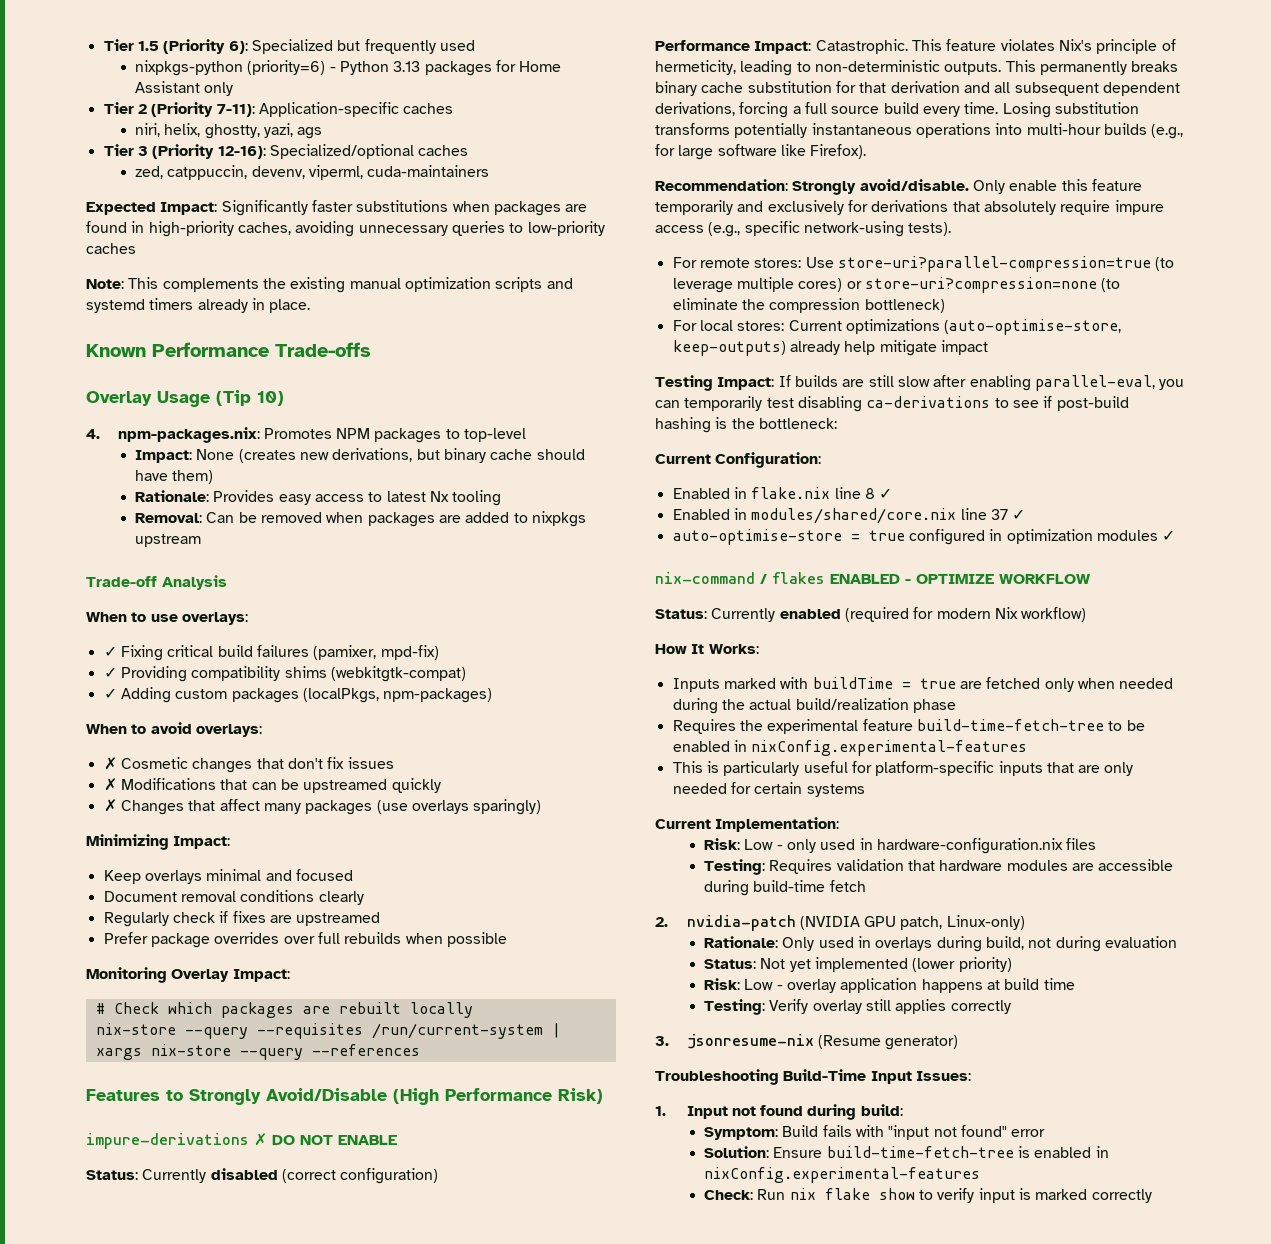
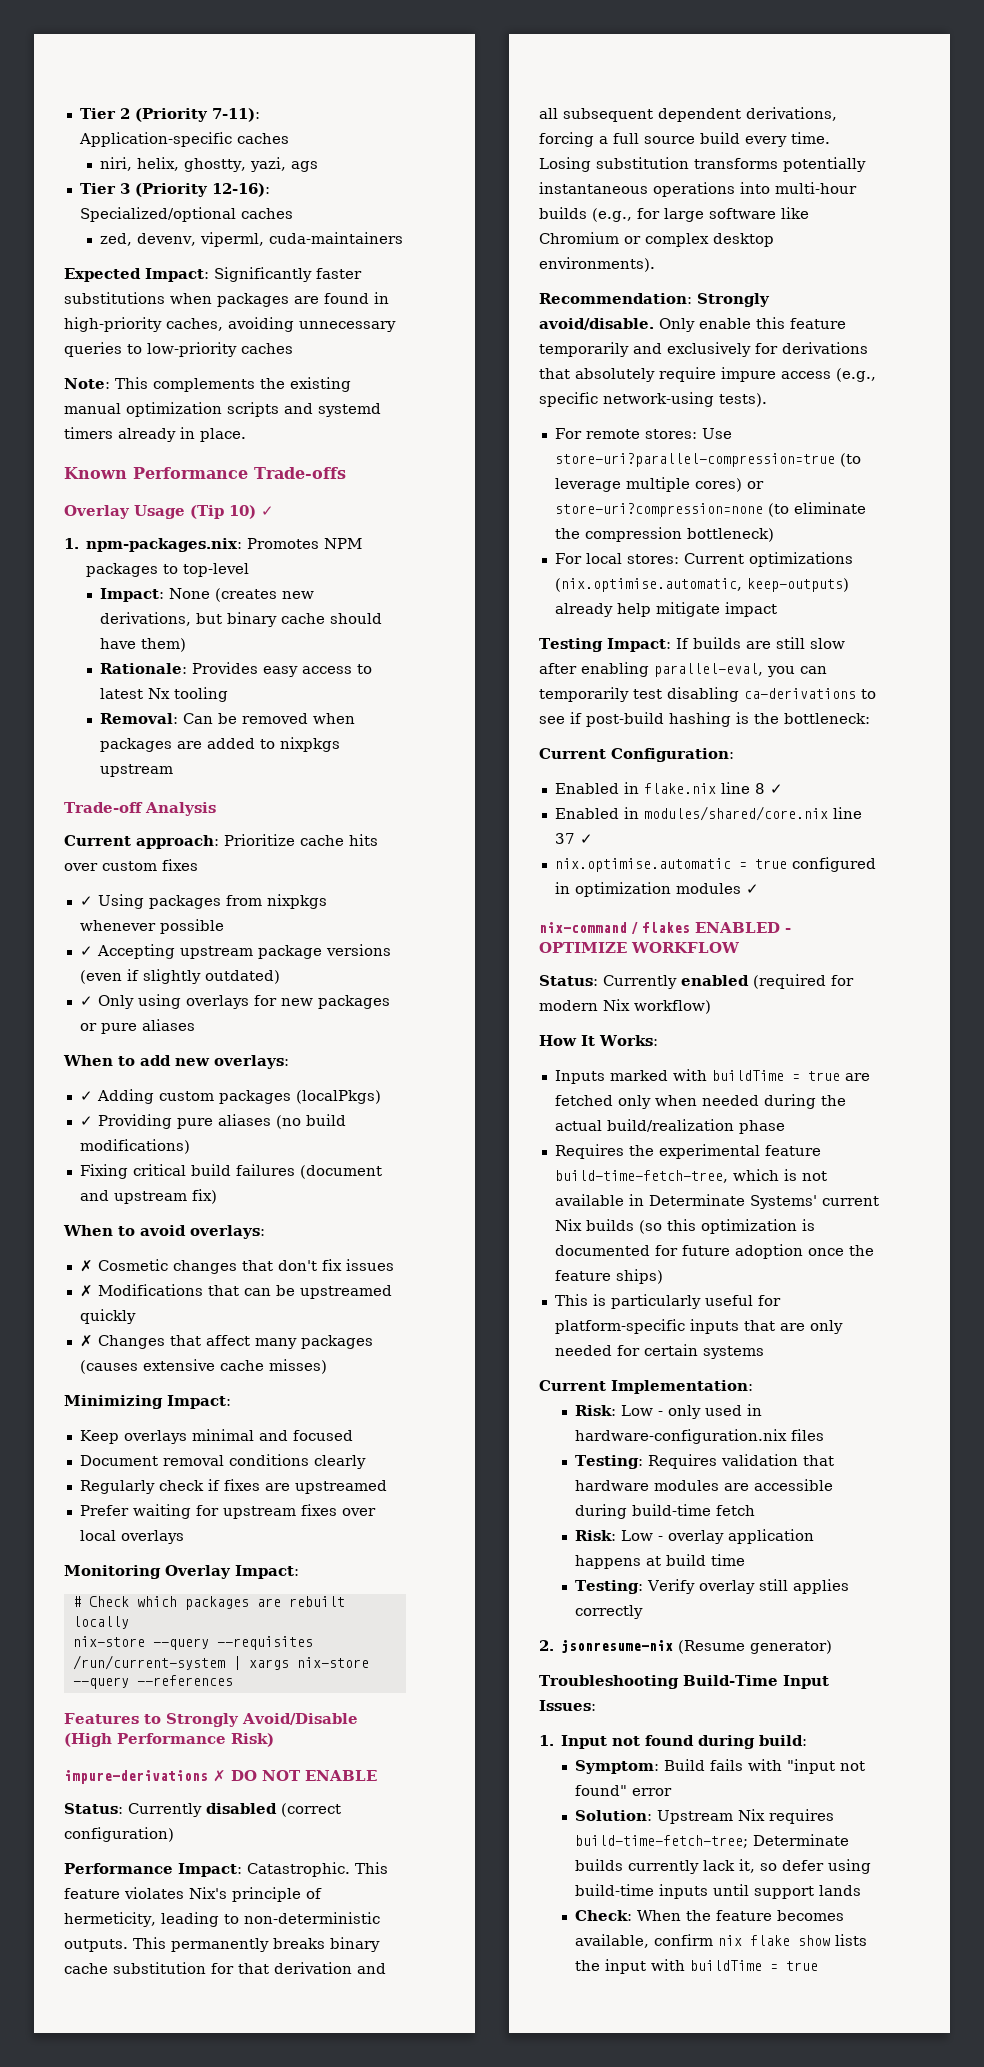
- Tier 1.5 (Priority 6): Specialized but frequently used
- nixpkgs-python (priority=6) - Python 3.13 packages for Home Assistant only
- zed, catppuccin, devenv, viperml, cuda-maintainers
+ zed, devenv, viperml, cuda-maintainers
- Overlay Usage (Tip 10)
- 4. npm-packages.nix: Promotes NPM packages to top-level
+ Overlay Usage (Tip 10) ✓
+ 1. npm-packages.nix: Promotes NPM packages to top-level
- When to use overlays:
+ Current approach: Prioritize cache hits over custom fixes
+ ✓ Using packages from nixpkgs whenever possible
+ ✓ Accepting upstream package versions (even if slightly outdated)
+ ✓ Only using overlays for new packages or pure aliases
+ When to add new overlays:
- ✓ Fixing critical build failures (pamixer, mpd-fix)
- ✓ Providing compatibility shims (webkitgtk-compat)
- ✓ Adding custom packages (localPkgs, npm-packages)
+ ✓ Adding custom packages (localPkgs)
+ ✓ Providing pure aliases (no build modifications)
+ Fixing critical build failures (document and upstream fix)
- ✗ Changes that affect many packages (use overlays sparingly)
+ ✗ Changes that affect many packages (causes extensive cache misses)
- Prefer package overrides over full rebuilds when possible
+ Prefer waiting for upstream fixes over local overlays
- Losing substitution transforms potentially instantaneous operations into multi-hour builds (e.g., for large software like Firefox).
+ Losing substitution transforms potentially instantaneous operations into multi-hour builds (e.g., for large software like Chromium or complex desktop environments).
- For local stores: Current optimizations (auto-optimise-store, keep-outputs) already help mitigate impact
+ For local stores: Current optimizations (nix.optimise.automatic, keep-outputs) already help mitigate impact
- auto-optimise-store = true configured in optimization modules ✓
+ nix.optimise.automatic = true configured in optimization modules ✓
- Requires the experimental feature build-time-fetch-tree to be enabled in nixConfig.experimental-features
+ Requires the experimental feature build-time-fetch-tree, which is not available in Determinate Systems' current Nix builds (so this optimization is documented for future adoption once the feature ships)
- 2. nvidia-patch (NVIDIA GPU patch, Linux-only)
- Rationale: Only used in overlays during build, not during evaluation
- Status: Not yet implemented (lower priority)
- 3. jsonresume-nix (Resume generator)
+ 2. jsonresume-nix (Resume generator)
- Solution: Ensure build-time-fetch-tree is enabled in nixConfig.experimental-features
- Check: Run nix flake show to verify input is marked correctly
+ Solution: Upstream Nix requires build-time-fetch-tree; Determinate builds currently lack it, so defer using build-time inputs until support lands
+ Check: When the feature becomes available, confirm nix flake show lists the input with buildTime = true

